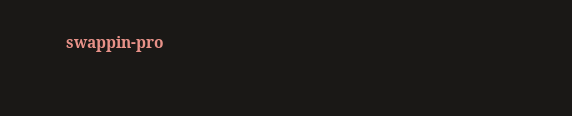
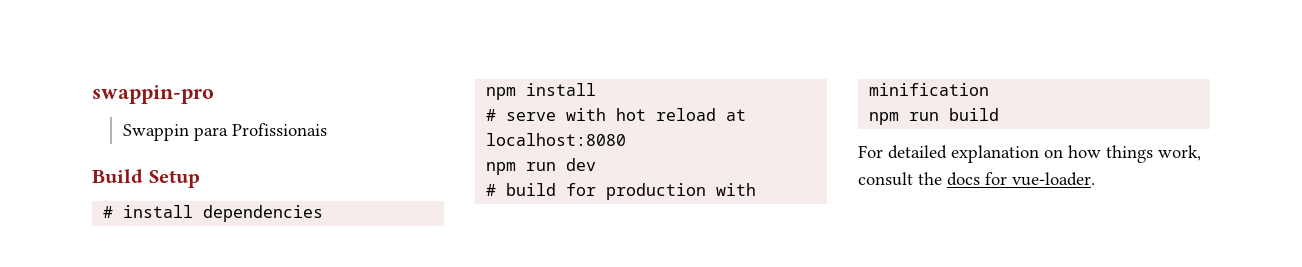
+ Swappin para Profissionais
+ Build Setup
+ # install dependencies
+ npm install
+ # serve with hot reload at localhost:8080
+ npm run dev
+ # build for production with minification
+ npm run build
+ For detailed explanation on how things work, consult the docs for vue-loader.

